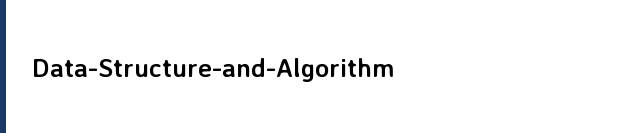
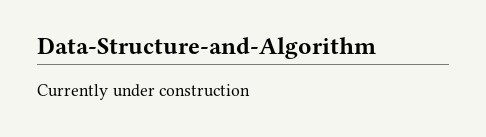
+ Currently under construction

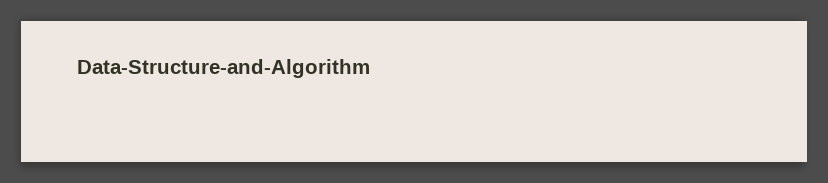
- Currently under construction

